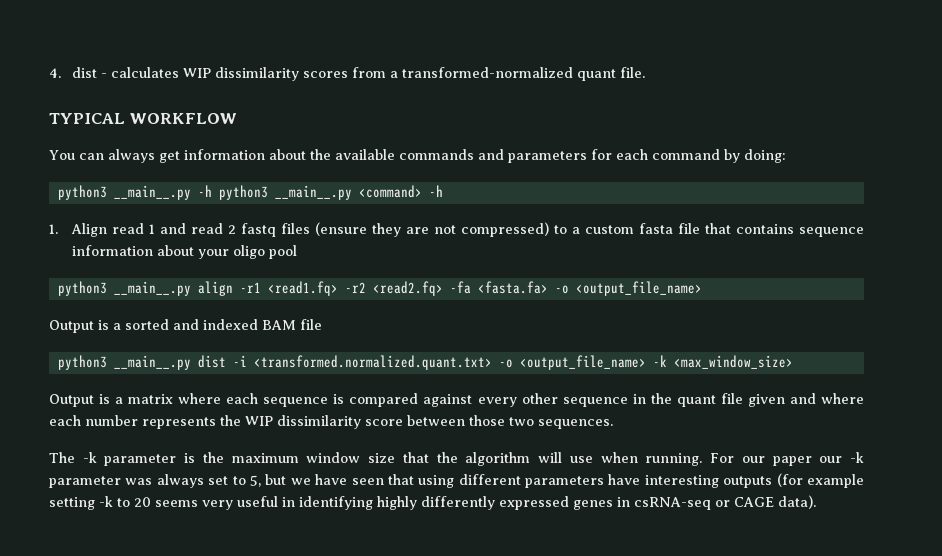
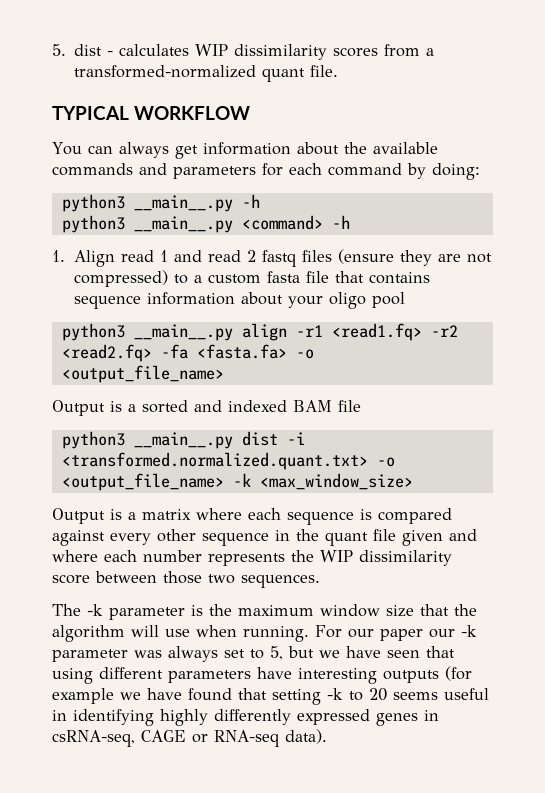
- 4. dist - calculates WIP dissimilarity scores from a transformed-normalized quant file.
+ 5. dist - calculates WIP dissimilarity scores from a transformed-normalized quant file.
- python3 __main__.py -h python3 __main__.py <command> -h
+ python3 __main__.py -h
+ python3 __main__.py <command> -h
- For our paper our -k parameter was always set to 5, but we have seen that using different parameters have interesting outputs (for example setting -k to 20 seems very useful in identifying highly differently expressed genes in csRNA-seq or CAGE data).
+ For our paper our -k parameter was always set to 5, but we have seen that using different parameters have interesting outputs (for example we have found that setting -k to 20 seems useful in identifying highly differently expressed genes in csRNA-seq, CAGE or RNA-seq data).

